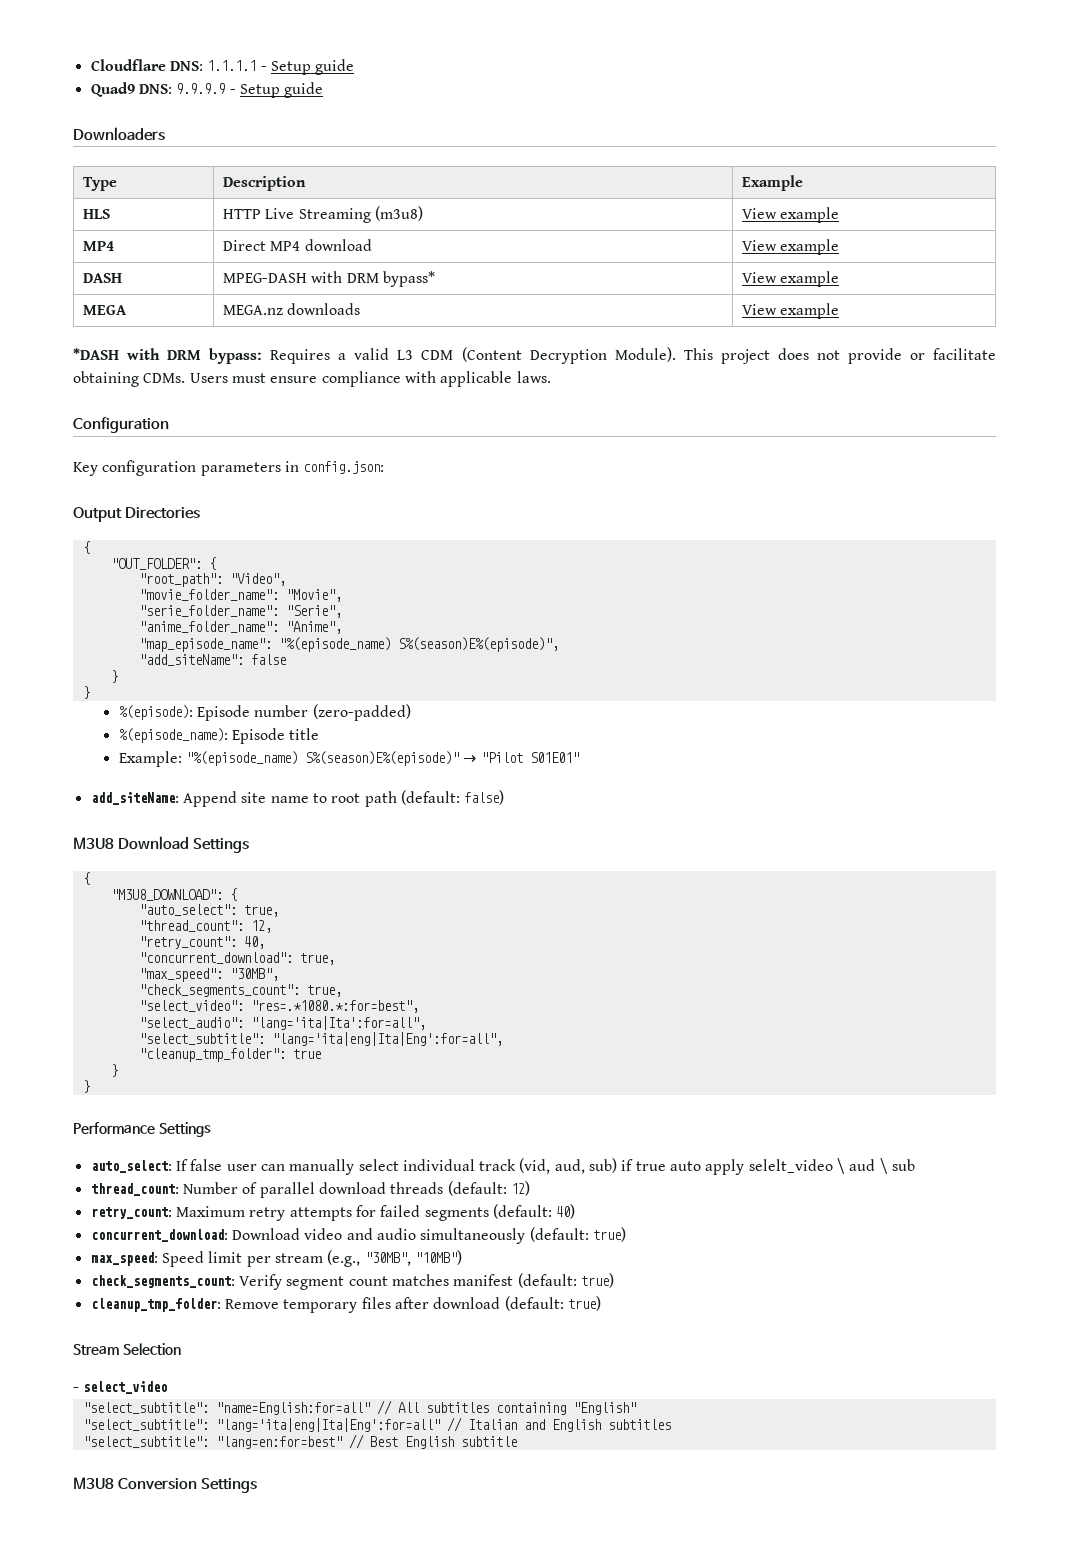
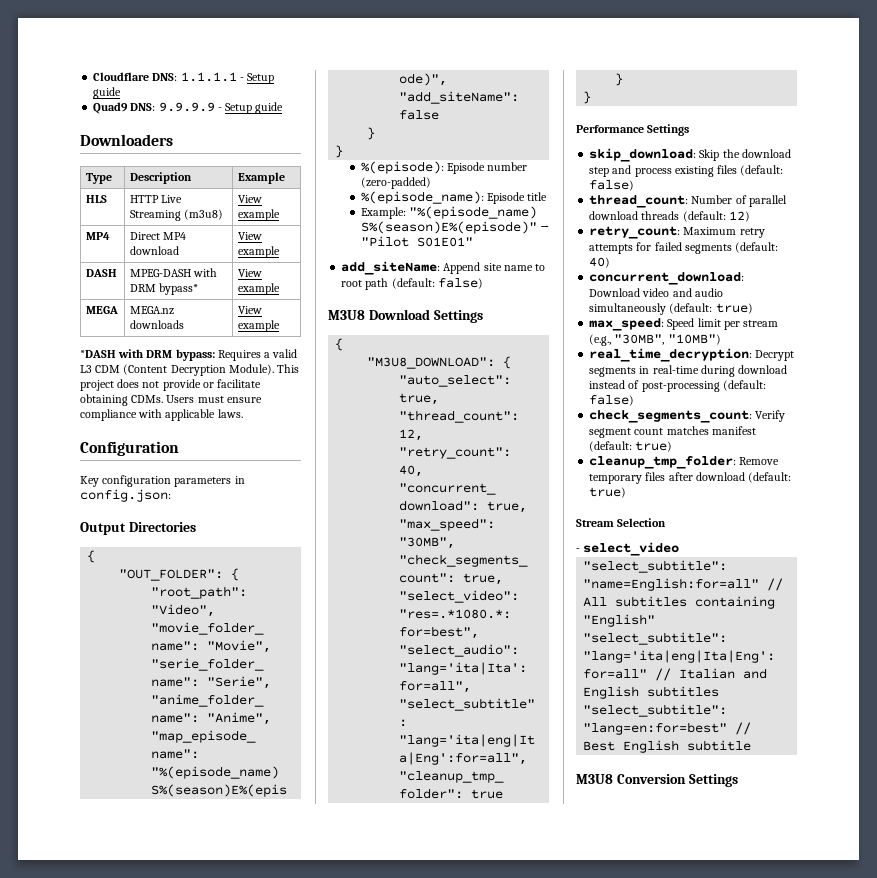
- auto_select: If false user can manually select individual track (vid, aud, sub) if true auto apply selelt_video \ aud \ sub
+ skip_download: Skip the download step and process existing files (default: false)
+ real_time_decryption: Decrypt segments in real-time during download instead of post-processing (default: false)

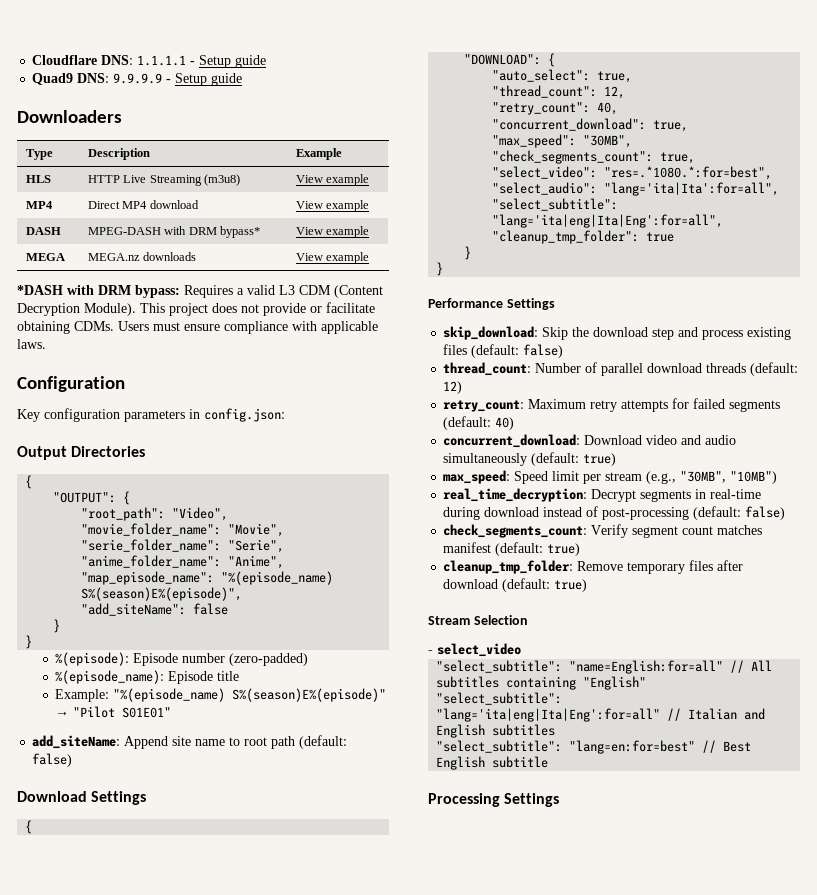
- "OUT_FOLDER": {
+ "OUTPUT": {
- M3U8 Download Settings
+ Download Settings
- "M3U8_DOWNLOAD": {
+ "DOWNLOAD": {
- M3U8 Conversion Settings
+ Processing Settings

